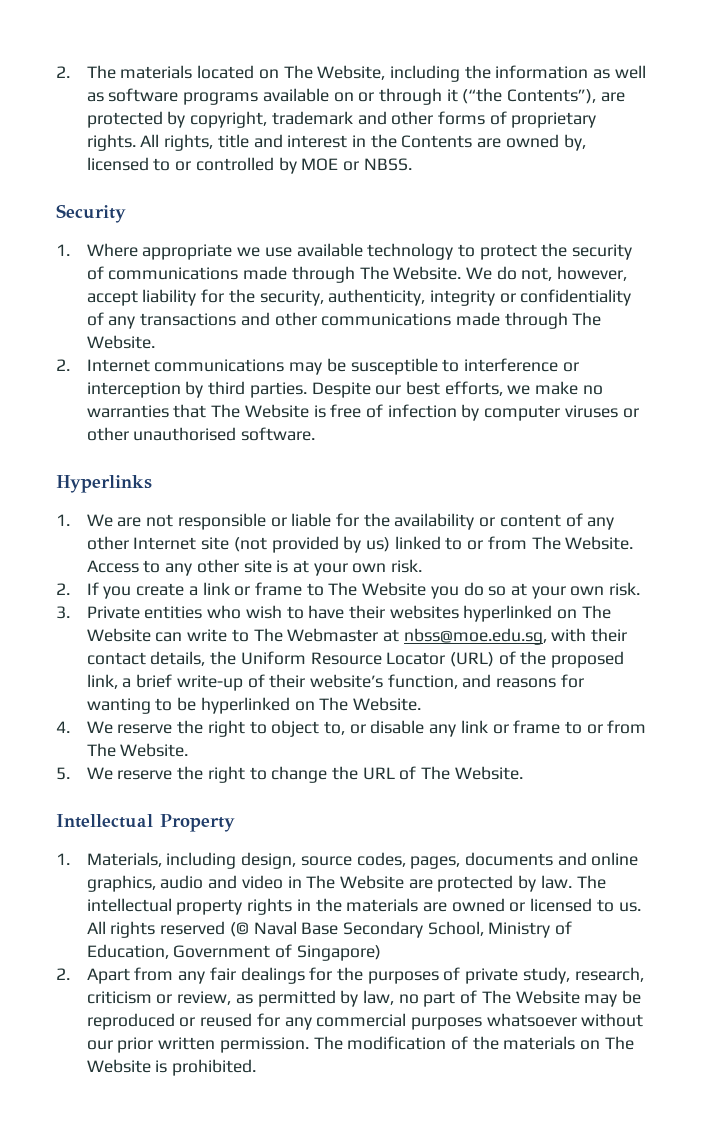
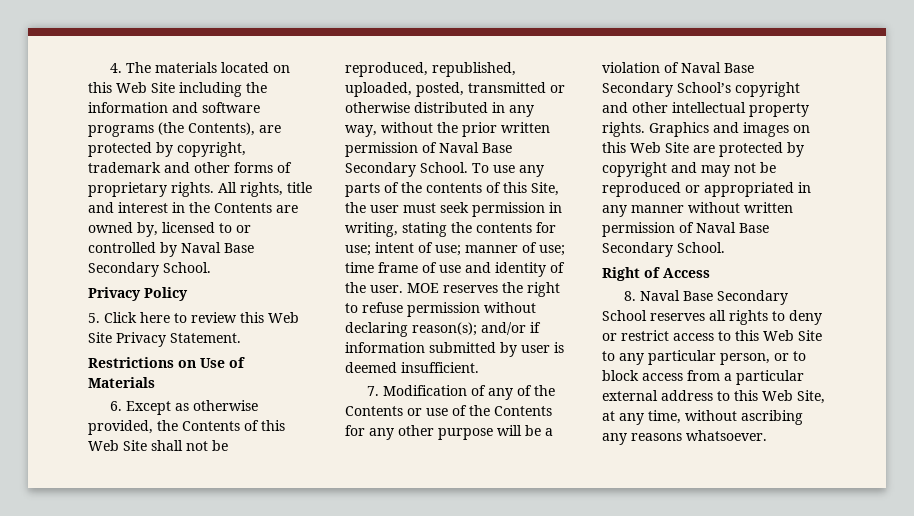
- 2. The materials located on The Website, including the information as well as software programs available on or through it (“the Contents”), are protected by copyright, trademark and other forms of proprietary rights.
+ 4. The materials located on this Web Site including the information and software programs (the Contents), are protected by copyright, trademark and other forms of proprietary rights.
- All rights, title and interest in the Contents are owned by, licensed to or controlled by MOE or NBSS.
- Security
- 1. Where appropriate we use available technology to protect the security of communications made through The Website. We do not, however, accept liability for the security, authenticity, integrity or confidentiality of any transactions and other communications made through The Website.
- 2. Internet communications may be susceptible to interference or interception by third parties. Despite our best efforts, we make no warranties that The Website is free of infection by computer viruses or other unauthorised software.
- Hyperlinks
- 1. We are not responsible or liable for the availability or content of any other Internet site (not provided by us) linked to or from The Website. Access to any other site is at your own risk.
- 2. If you create a link or frame to The Website you do so at your own risk.
- 3. Private entities who wish to have their websites hyperlinked on The Website can write to The Webmaster at nbss@moe.edu.sg, with their contact details, the Uniform Resource Locator (URL) of the proposed link, a brief write-up of their website’s function, and reasons for wanting to be hyperlinked on The Website.
- 4. We reserve the right to object to, or disable any link or frame to or from The Website.
- 5. We reserve the right to change the URL of The Website.
- Intellectual Property
- 1. Materials, including design, source codes, pages, documents and online graphics, audio and video in The Website are protected by law. The intellectual property rights in the materials are owned or licensed to us. All rights reserved (© Naval Base Secondary School, Ministry of Education, Government of Singapore)
- 2. Apart from any fair dealings for the purposes of private study, research, criticism or review, as permitted by law, no part of The Website may be reproduced or reused for any commercial purposes whatsoever without our prior written permission. The modification of the materials on The Website is prohibited.
+ All rights, title and interest in the Contents are owned by, licensed to or controlled by Naval Base Secondary School.
+ Privacy Policy
+ 5. Click here to review this Web Site Privacy Statement.
+ Restrictions on Use of Materials
+ 6. Except as otherwise provided, the Contents of this Web Site shall not be reproduced, republished, uploaded, posted, transmitted or otherwise distributed in any way, without the prior written permission of Naval Base Secondary School. To use any parts of the contents of this Site, the user must seek permission in writing, stating the contents for use; intent of use; manner of use; time frame of use and identity of the user. MOE reserves the right to refuse permission without declaring reason(s); and/or if information submitted by user is deemed insufficient.
+ 7. Modification of any of the Contents or use of the Contents for any other purpose will be a violation of Naval Base Secondary School’s copyright and other intellectual property rights. Graphics and images on this Web Site are protected by copyright and may not be reproduced or appropriated in any manner without written permission of Naval Base Secondary School.
+ Right of Access
+ 8. Naval Base Secondary School reserves all rights to deny or restrict access to this Web Site to any particular person, or to block access from a particular external address to this Web Site, at any time, without ascribing any reasons whatsoever.

